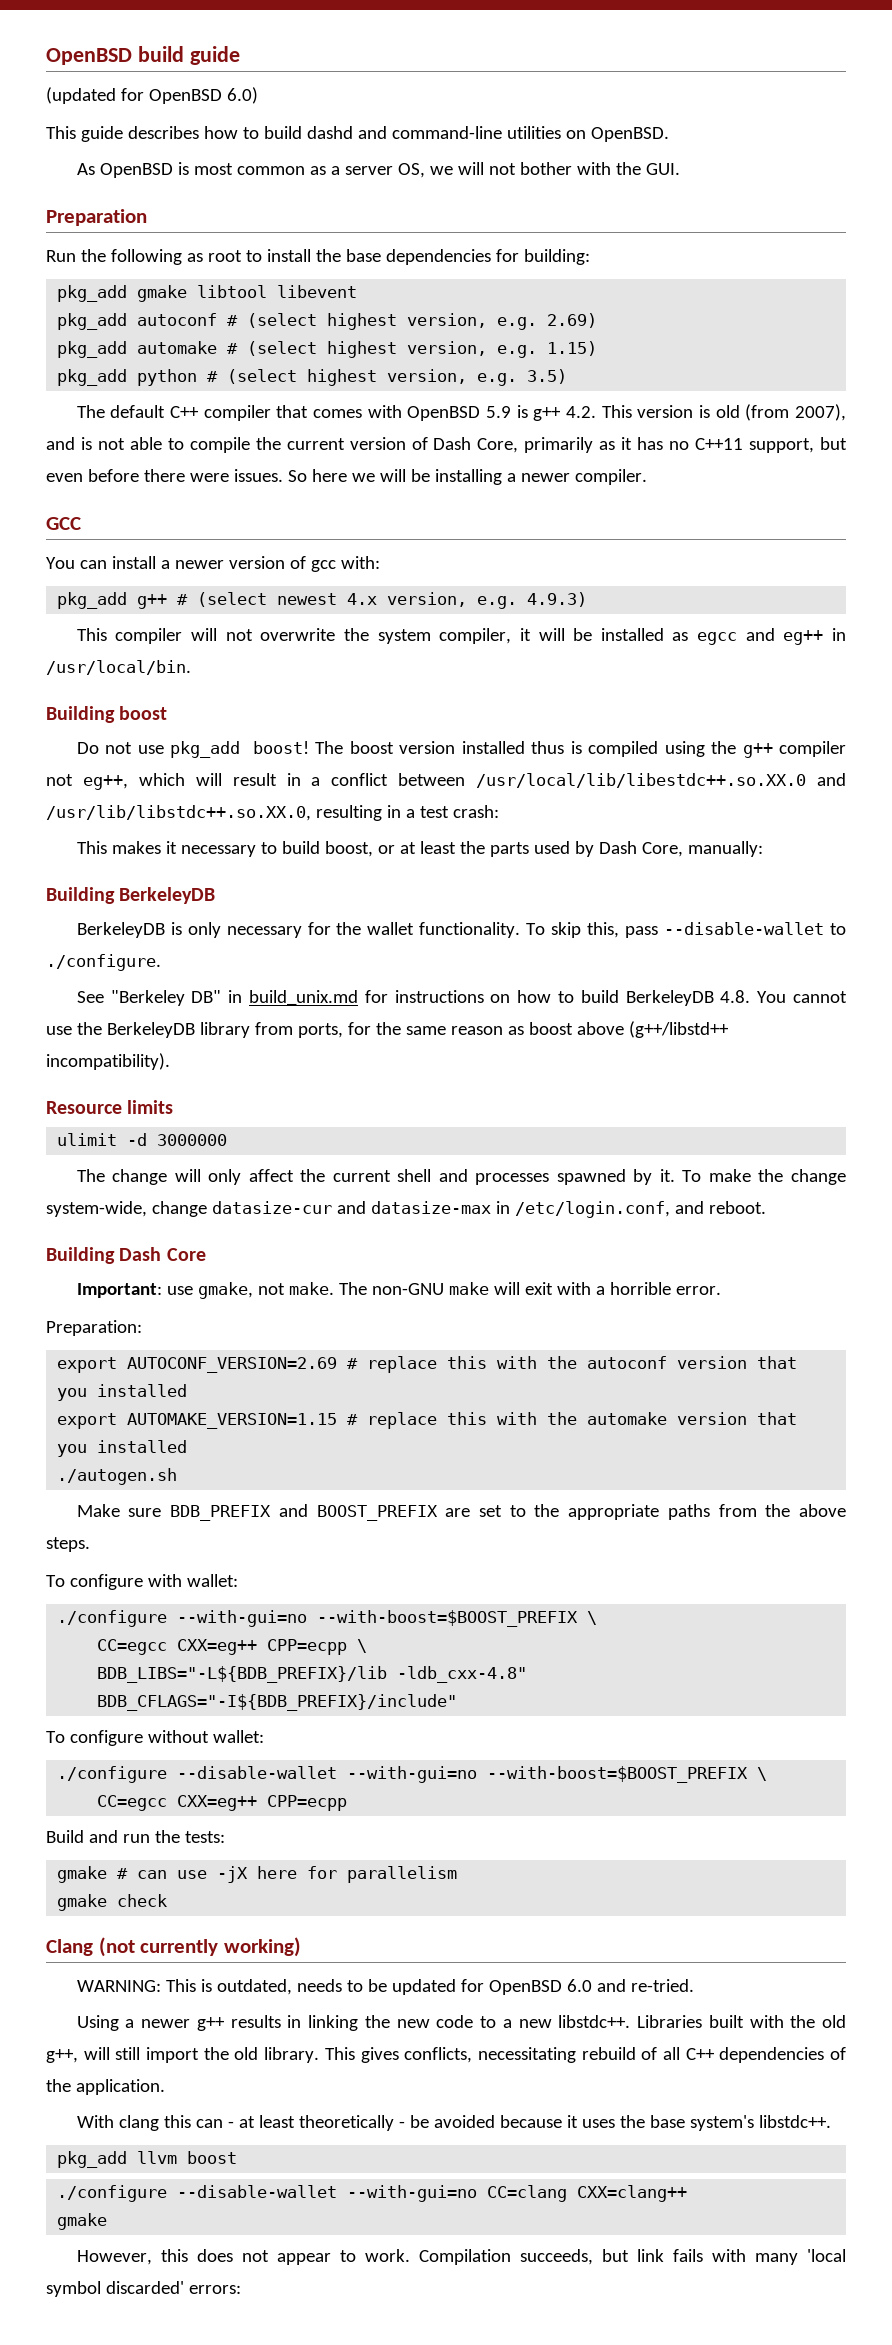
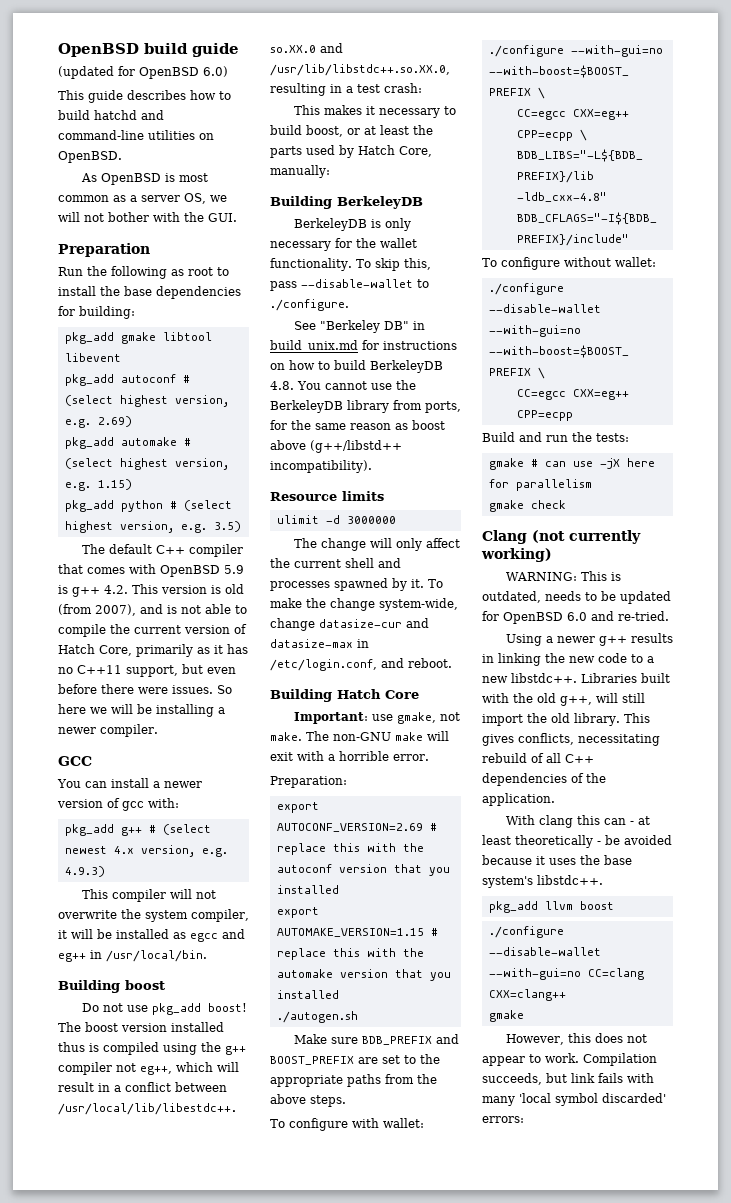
- This guide describes how to build dashd and command-line utilities on OpenBSD.
+ This guide describes how to build hatchd and command-line utilities on OpenBSD.
- The default C++ compiler that comes with OpenBSD 5.9 is g++ 4.2. This version is old (from 2007), and is not able to compile the current version of Dash Core, primarily as it has no C++11 support, but even before there were issues.
+ The default C++ compiler that comes with OpenBSD 5.9 is g++ 4.2. This version is old (from 2007), and is not able to compile the current version of Hatch Core, primarily as it has no C++11 support, but even before there were issues.
- This makes it necessary to build boost, or at least the parts used by Dash Core, manually:
+ This makes it necessary to build boost, or at least the parts used by Hatch Core, manually:
- Building Dash Core
+ Building Hatch Core

